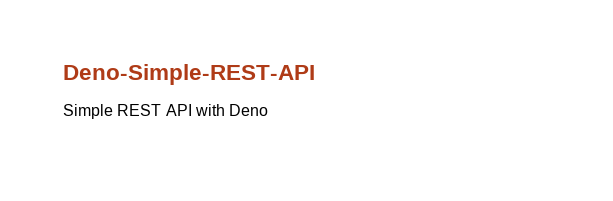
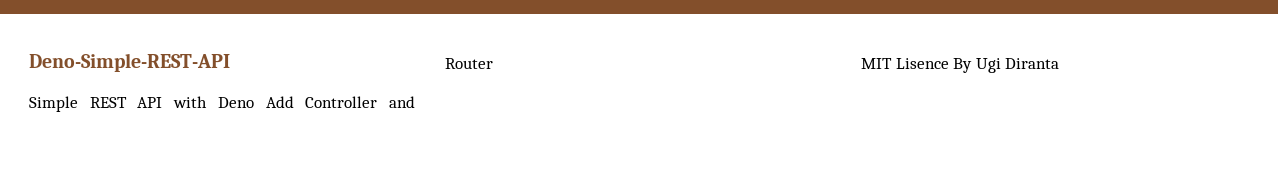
- Simple REST API with Deno
+ Simple REST API with Deno Add Controller and Router
+ MIT Lisence By Ugi Diranta

